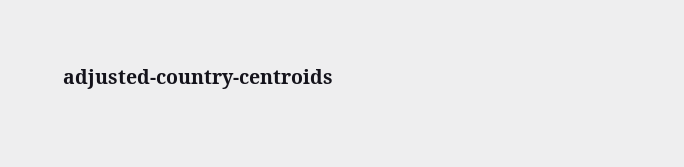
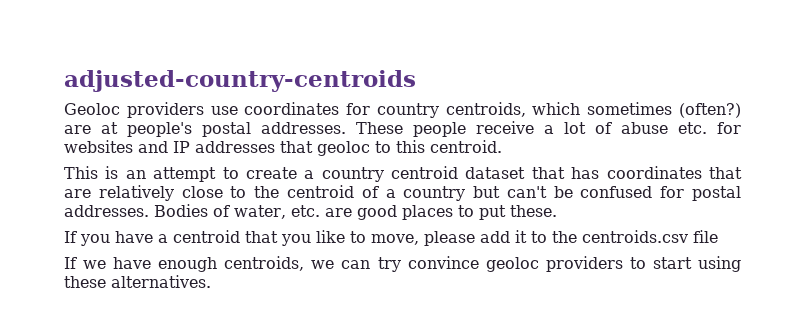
+ Geoloc providers use coordinates for country centroids, which sometimes (often?) are at people's postal addresses. These people receive a lot of abuse etc. for websites and IP addresses that geoloc to this centroid.
+ This is an attempt to create a country centroid dataset that has coordinates that are relatively close to the centroid of a country but can't be confused for postal addresses. Bodies of water, etc. are good places to put these.
+ If you have a centroid that you like to move, please add it to the centroids.csv file
+ If we have enough centroids, we can try convince geoloc providers to start using these alternatives.

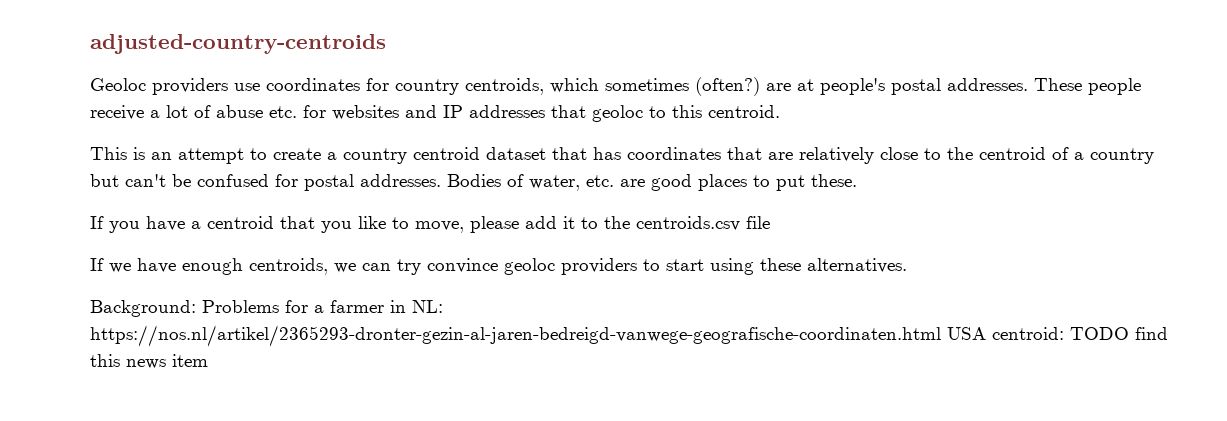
+ Background: Problems for a farmer in NL: https://nos.nl/artikel/2365293-dronter-gezin-al-jaren-bedreigd-vanwege-geografische-coordinaten.html USA centroid: TODO find this news item

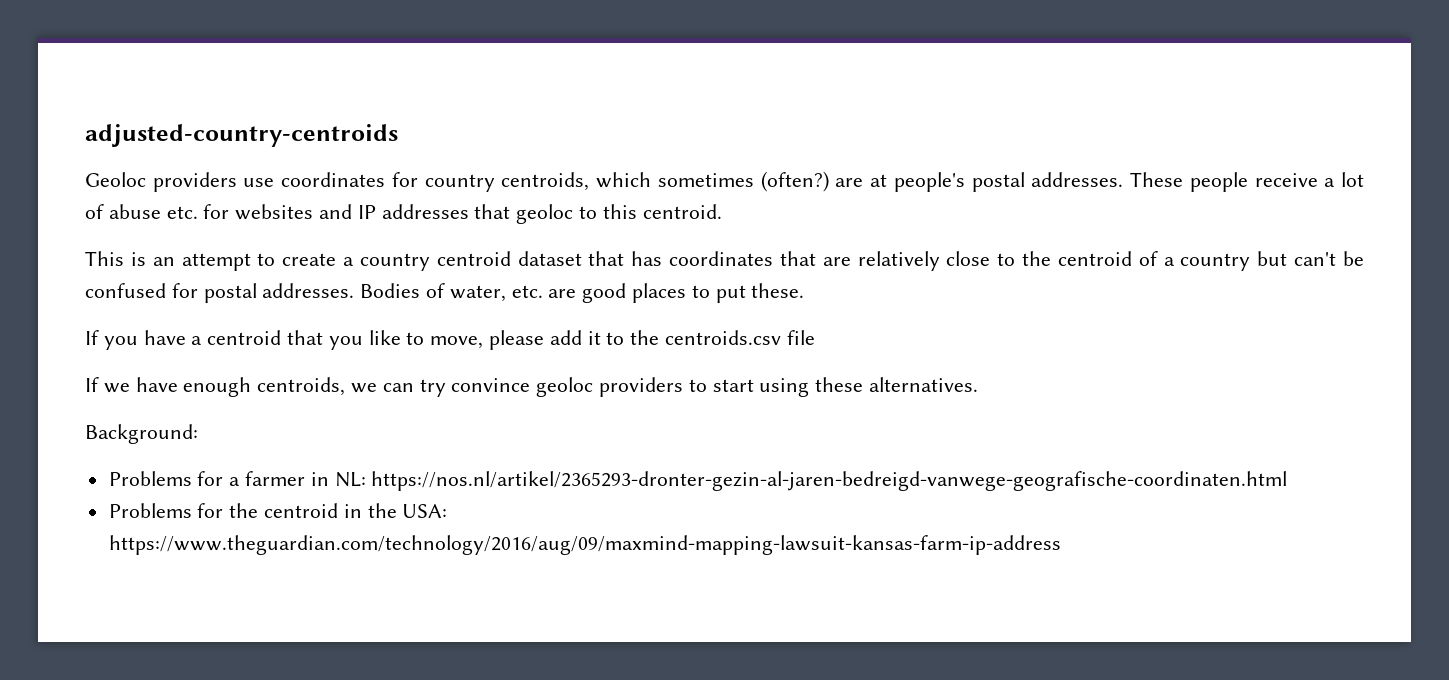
- Background: Problems for a farmer in NL: https://nos.nl/artikel/2365293-dronter-gezin-al-jaren-bedreigd-vanwege-geografische-coordinaten.html USA centroid: TODO find this news item
+ Background:
+ Problems for a farmer in NL: https://nos.nl/artikel/2365293-dronter-gezin-al-jaren-bedreigd-vanwege-geografische-coordinaten.html
+ Problems for the centroid in the USA: https://www.theguardian.com/technology/2016/aug/09/maxmind-mapping-lawsuit-kansas-farm-ip-address

